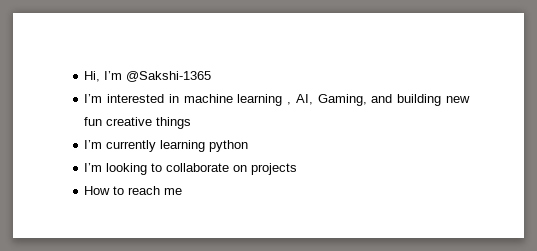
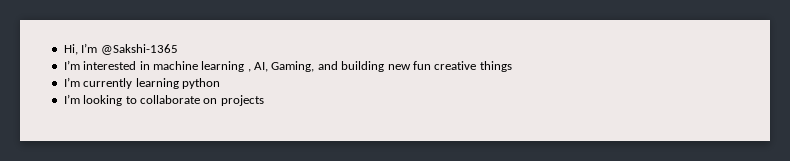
- How to reach me

